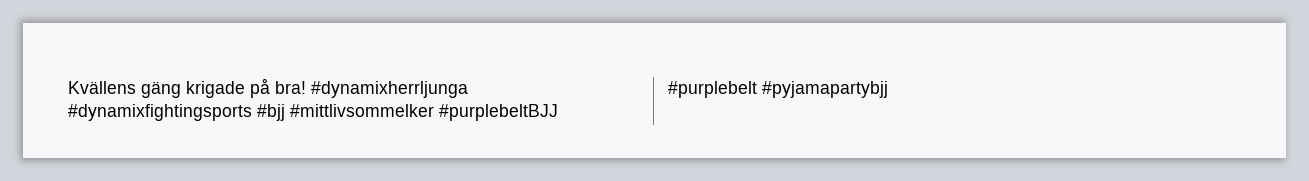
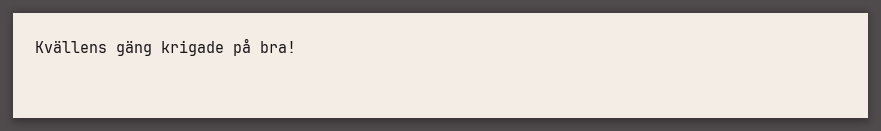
- #dynamixherrljunga #dynamixfightingsports #bjj #mittlivsommelker #purplebeltBJJ #purplebelt #pyjamapartybjj

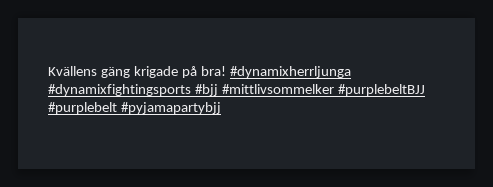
+ #dynamixherrljunga #dynamixfightingsports #bjj #mittlivsommelker #purplebeltBJJ #purplebelt #pyjamapartybjj

